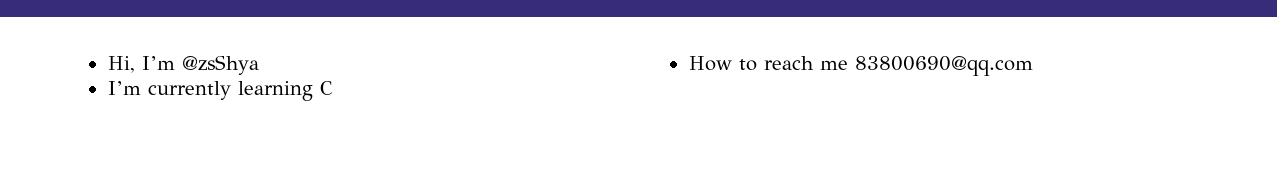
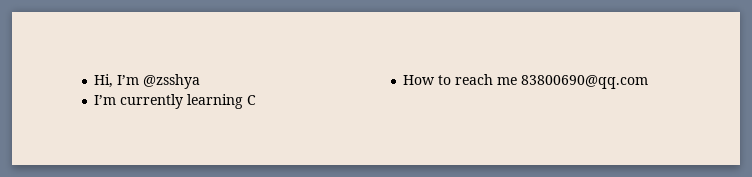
- Hi, I’m @zsShya
+ Hi, I’m @zsshya

